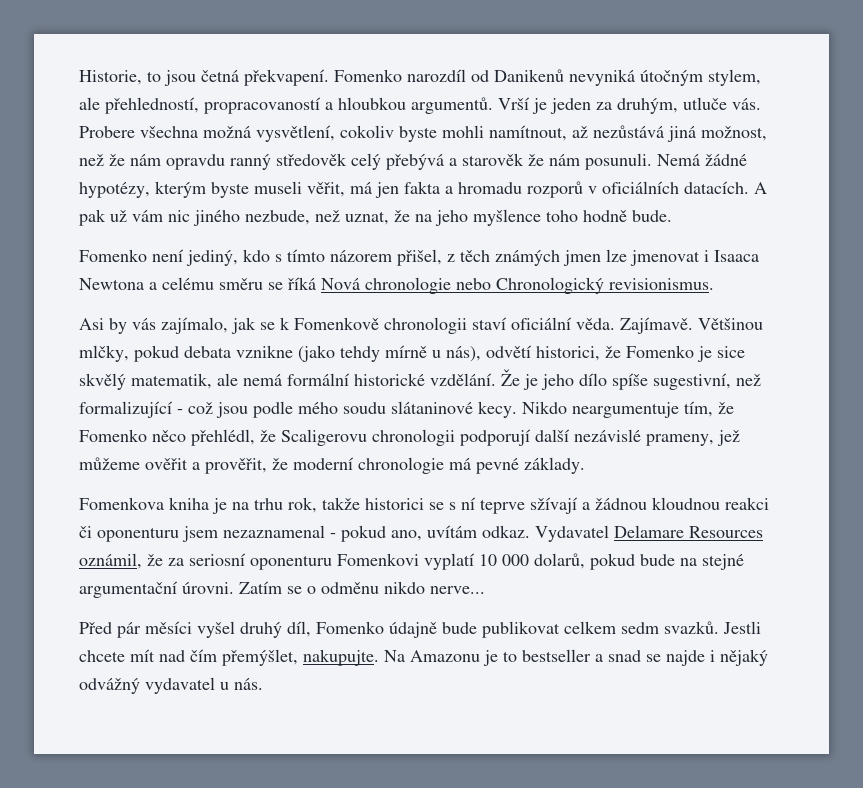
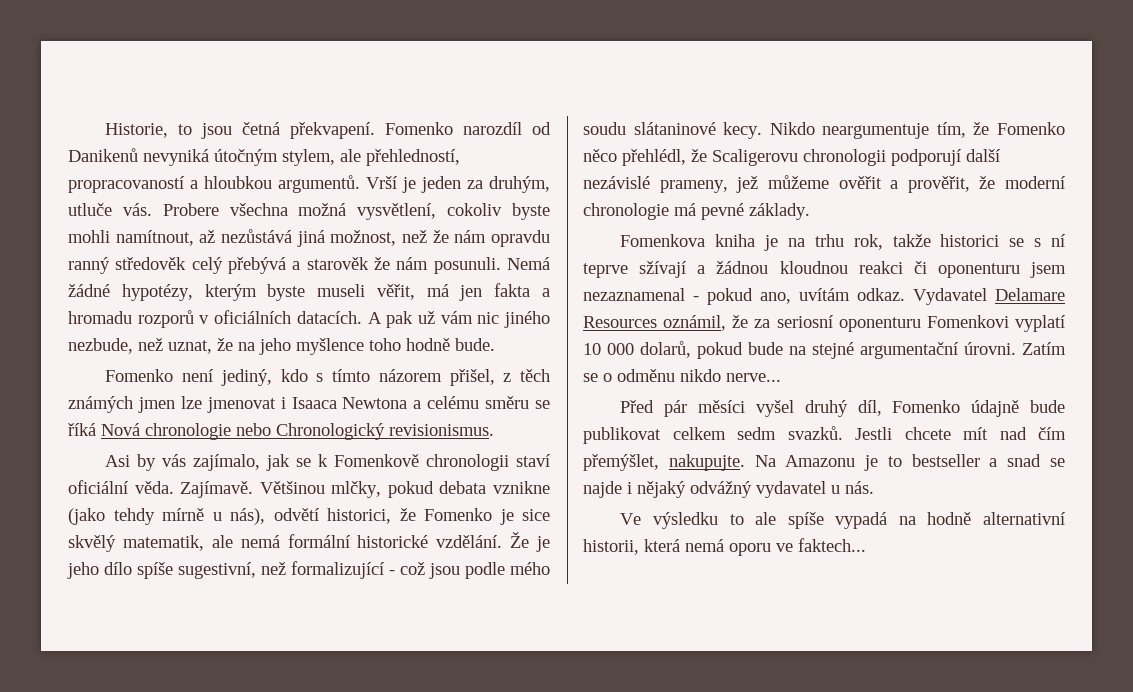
+ Ve výsledku to ale spíše vypadá na hodně alternativní historii, která nemá oporu ve faktech...

